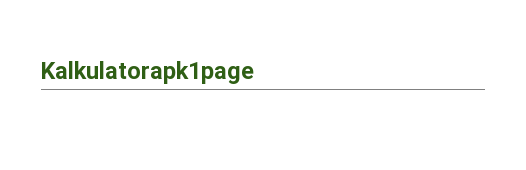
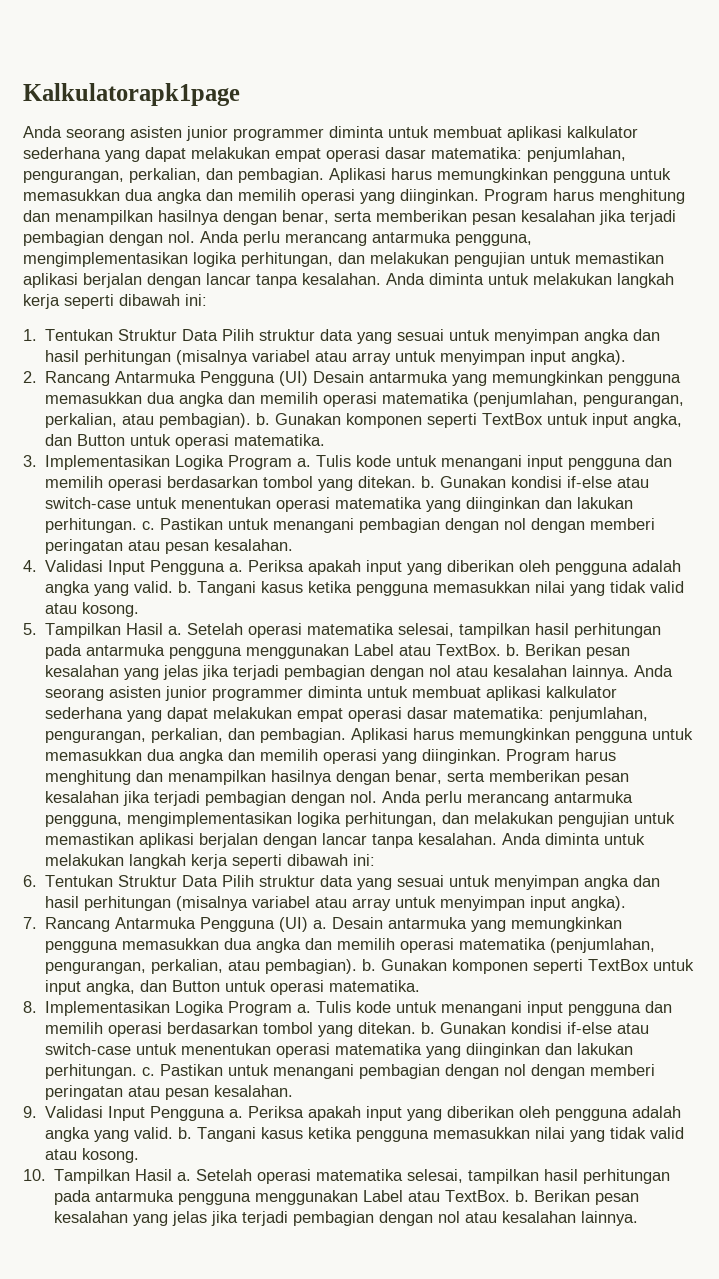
  Kalkulatorapk1page
+ Anda seorang asisten junior programmer diminta untuk membuat aplikasi kalkulator sederhana yang dapat melakukan empat operasi dasar matematika: penjumlahan, pengurangan, perkalian, dan pembagian. Aplikasi harus memungkinkan pengguna untuk memasukkan dua angka dan memilih operasi yang diinginkan. Program harus menghitung dan menampilkan hasilnya dengan benar, serta memberikan pesan kesalahan jika terjadi pembagian dengan nol. Anda perlu merancang antarmuka pengguna, mengimplementasikan logika perhitungan, dan melakukan pengujian untuk memastikan aplikasi berjalan dengan lancar tanpa kesalahan. Anda diminta untuk melakukan langkah kerja seperti dibawah ini:
+ 1. Tentukan Struktur Data Pilih struktur data yang sesuai untuk menyimpan angka dan hasil perhitungan (misalnya variabel atau array untuk menyimpan input angka).
+ 2. Rancang Antarmuka Pengguna (UI) Desain antarmuka yang memungkinkan pengguna memasukkan dua angka dan memilih operasi matematika (penjumlahan, pengurangan, perkalian, atau pembagian). b. Gunakan komponen seperti TextBox untuk input angka, dan Button untuk operasi matematika.
+ 3. Implementasikan Logika Program a. Tulis kode untuk menangani input pengguna dan memilih operasi berdasarkan tombol yang ditekan. b. Gunakan kondisi if-else atau switch-case untuk menentukan operasi matematika yang diinginkan dan lakukan perhitungan. c. Pastikan untuk menangani pembagian dengan nol dengan memberi peringatan atau pesan kesalahan.
+ 4. Validasi Input Pengguna a. Periksa apakah input yang diberikan oleh pengguna adalah angka yang valid. b. Tangani kasus ketika pengguna memasukkan nilai yang tidak valid atau kosong.
+ 5. Tampilkan Hasil a. Setelah operasi matematika selesai, tampilkan hasil perhitungan pada antarmuka pengguna menggunakan Label atau TextBox. b. Berikan pesan kesalahan yang jelas jika terjadi pembagian dengan nol atau kesalahan lainnya. Anda seorang asisten junior programmer diminta untuk membuat aplikasi kalkulator sederhana yang dapat melakukan empat operasi dasar matematika: penjumlahan, pengurangan, perkalian, dan pembagian. Aplikasi harus memungkinkan pengguna untuk memasukkan dua angka dan memilih operasi yang diinginkan. Program harus menghitung dan menampilkan hasilnya dengan benar, serta memberikan pesan kesalahan jika terjadi pembagian dengan nol. Anda perlu merancang antarmuka pengguna, mengimplementasikan logika perhitungan, dan melakukan pengujian untuk memastikan aplikasi berjalan dengan lancar tanpa kesalahan. Anda diminta untuk melakukan langkah kerja seperti dibawah ini:
+ 6. Tentukan Struktur Data Pilih struktur data yang sesuai untuk menyimpan angka dan hasil perhitungan (misalnya variabel atau array untuk menyimpan input angka).
+ 7. Rancang Antarmuka Pengguna (UI) a. Desain antarmuka yang memungkinkan pengguna memasukkan dua angka dan memilih operasi matematika (penjumlahan, pengurangan, perkalian, atau pembagian). b. Gunakan komponen seperti TextBox untuk input angka, dan Button untuk operasi matematika.
+ 8. Implementasikan Logika Program a. Tulis kode untuk menangani input pengguna dan memilih operasi berdasarkan tombol yang ditekan. b. Gunakan kondisi if-else atau switch-case untuk menentukan operasi matematika yang diinginkan dan lakukan perhitungan. c. Pastikan untuk menangani pembagian dengan nol dengan memberi peringatan atau pesan kesalahan.
+ 9. Validasi Input Pengguna a. Periksa apakah input yang diberikan oleh pengguna adalah angka yang valid. b. Tangani kasus ketika pengguna memasukkan nilai yang tidak valid atau kosong.
+ 10. Tampilkan Hasil a. Setelah operasi matematika selesai, tampilkan hasil perhitungan pada antarmuka pengguna menggunakan Label atau TextBox. b. Berikan pesan kesalahan yang jelas jika terjadi pembagian dengan nol atau kesalahan lainnya.

